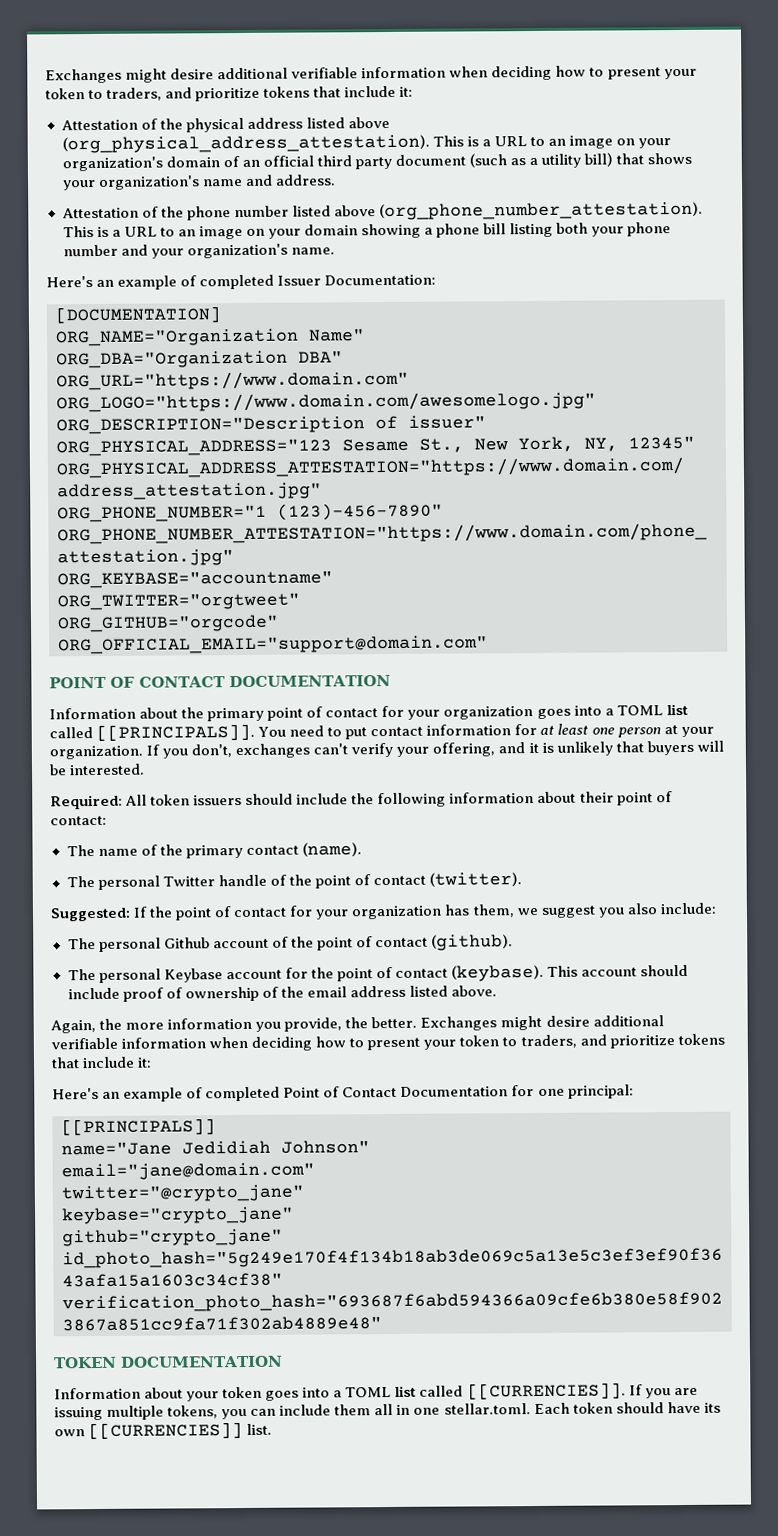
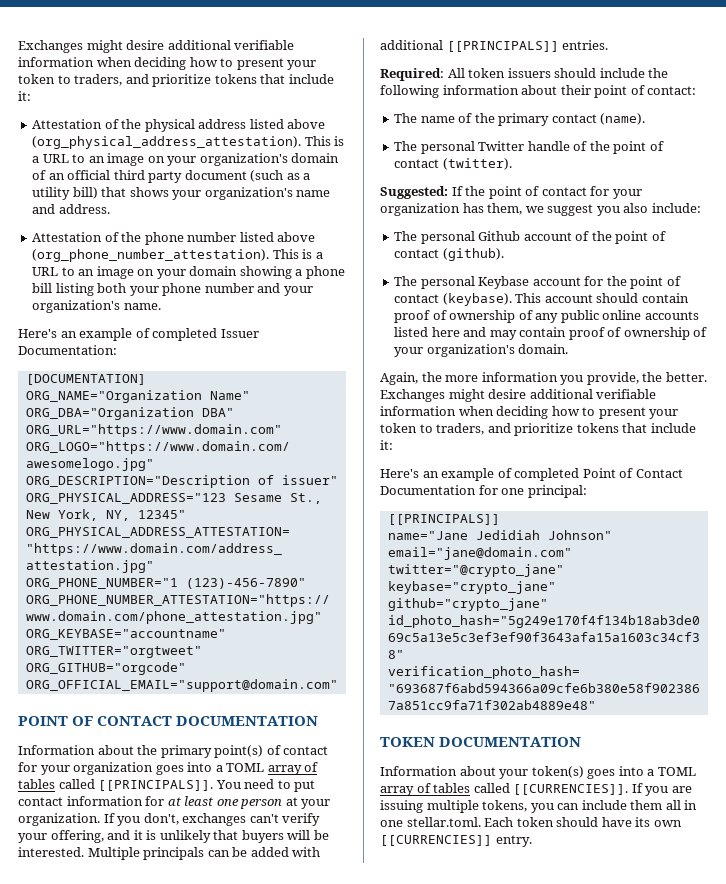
- Information about the primary point of contact for your organization goes into a TOML list called [[PRINCIPALS]].
+ Information about the primary point(s) of contact for your organization goes into a TOML array of tables called [[PRINCIPALS]].
+ Multiple principals can be added with additional [[PRINCIPALS]] entries.
- This account should include proof of ownership of the email address listed above.
+ This account should contain proof of ownership of any public online accounts listed here and may contain proof of ownership of your organization's domain.
- Information about your token goes into a TOML list called [[CURRENCIES]].
+ Information about your token(s) goes into a TOML array of tables called [[CURRENCIES]].
- If you are issuing multiple tokens, you can include them all in one stellar.toml. Each token should have its own [[CURRENCIES]] list.
+ If you are issuing multiple tokens, you can include them all in one stellar.toml. Each token should have its own [[CURRENCIES]] entry.

